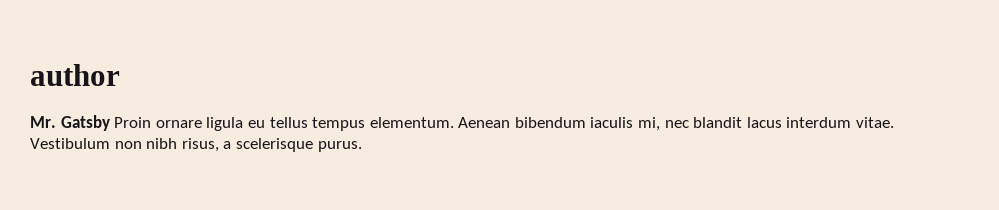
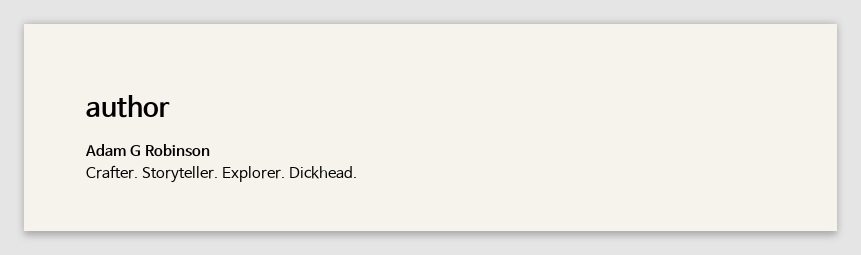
- Mr. Gatsby Proin ornare ligula eu tellus tempus elementum. Aenean bibendum iaculis mi, nec blandit lacus interdum vitae. Vestibulum non nibh risus, a scelerisque purus.
+ Adam G Robinson
+ Crafter. Storyteller. Explorer. Dickhead.

